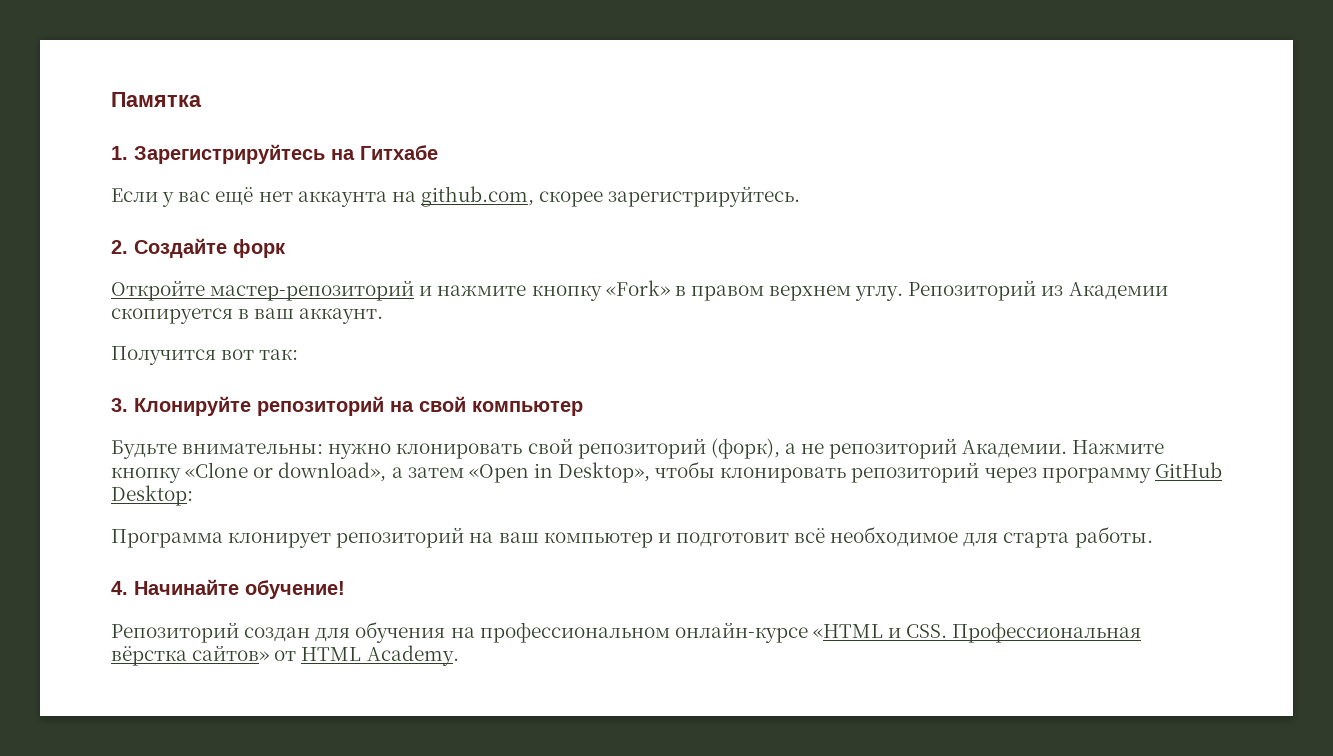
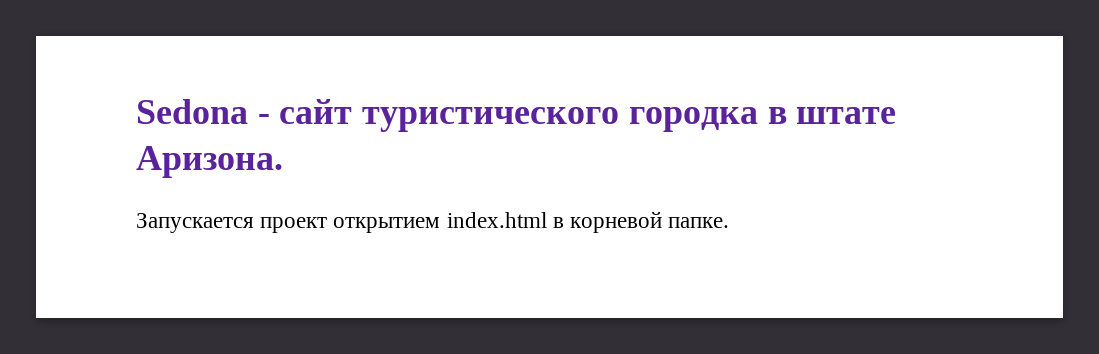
- Памятка
- 1. Зарегистрируйтесь на Гитхабе
- Если у вас ещё нет аккаунта на github.com, скорее зарегистрируйтесь.
- 2. Создайте форк
- Откройте мастер-репозиторий и нажмите кнопку «Fork» в правом верхнем углу. Репозиторий из Академии скопируется в ваш аккаунт.
- Получится вот так:
- 3. Клонируйте репозиторий на свой компьютер
- Будьте внимательны: нужно клонировать свой репозиторий (форк), а не репозиторий Академии. Нажмите кнопку «Clone or download», а затем «Open in Desktop», чтобы клонировать репозиторий через программу GitHub Desktop:
- Программа клонирует репозиторий на ваш компьютер и подготовит всё необходимое для старта работы.
- 4. Начинайте обучение!
- Репозиторий создан для обучения на профессиональном онлайн‑курсе «HTML и CSS. Профессиональная вёрстка сайтов» от HTML Academy.
+ Sedona - сайт туристического городка в штате Аризона.
+ Запускается проект открытием index.html в корневой папке.

